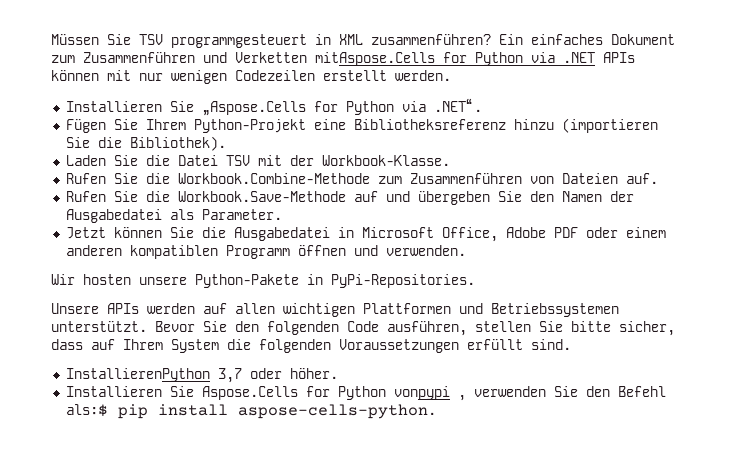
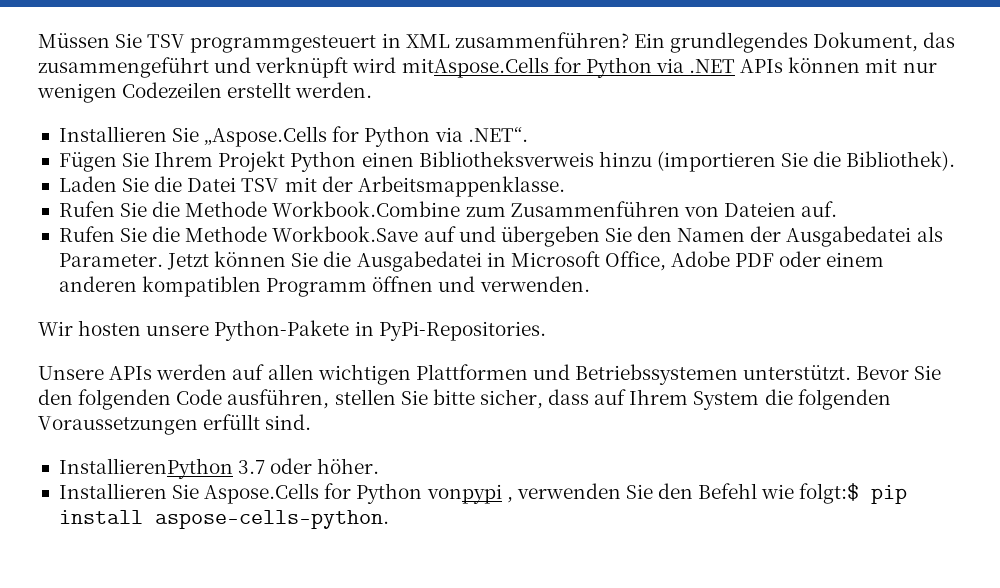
- Ein einfaches Dokument zum Zusammenführen und Verketten mitAspose.Cells for Python via .NET APIs können mit nur wenigen Codezeilen erstellt werden.
+ Ein grundlegendes Dokument, das zusammengeführt und verknüpft wird mitAspose.Cells for Python via .NET APIs können mit nur wenigen Codezeilen erstellt werden.
- Fügen Sie Ihrem Python-Projekt eine Bibliotheksreferenz hinzu (importieren Sie die Bibliothek).
+ Fügen Sie Ihrem Projekt Python einen Bibliotheksverweis hinzu (importieren Sie die Bibliothek).
- Laden Sie die Datei TSV mit der Workbook-Klasse.
- Rufen Sie die Workbook.Combine-Methode zum Zusammenführen von Dateien auf.
+ Laden Sie die Datei TSV mit der Arbeitsmappenklasse.
+ Rufen Sie die Methode Workbook.Combine zum Zusammenführen von Dateien auf.
- Rufen Sie die Workbook.Save-Methode auf und übergeben Sie den Namen der Ausgabedatei als Parameter.
- Jetzt können Sie die Ausgabedatei in Microsoft Office, Adobe PDF oder einem anderen kompatiblen Programm öffnen und verwenden.
+ Rufen Sie die Methode Workbook.Save auf und übergeben Sie den Namen der Ausgabedatei als Parameter. Jetzt können Sie die Ausgabedatei in Microsoft Office, Adobe PDF oder einem anderen kompatiblen Programm öffnen und verwenden.
- InstallierenPython 3,7 oder höher.
+ InstallierenPython 3.7 oder höher.
- Installieren Sie Aspose.Cells for Python vonpypi , verwenden Sie den Befehl als:$ pip install aspose-cells-python.
+ Installieren Sie Aspose.Cells for Python vonpypi , verwenden Sie den Befehl wie folgt:$ pip install aspose-cells-python.

